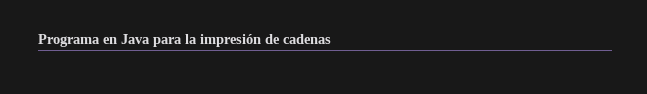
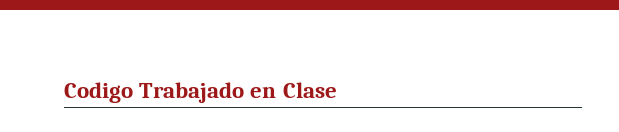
- Programa en Java para la impresión de cadenas
+ Codigo Trabajado en Clase

